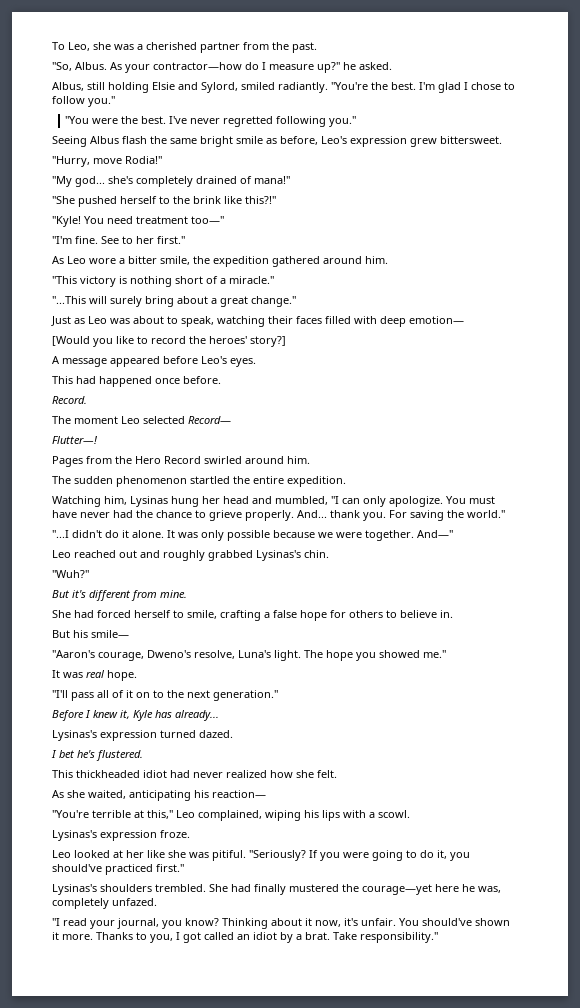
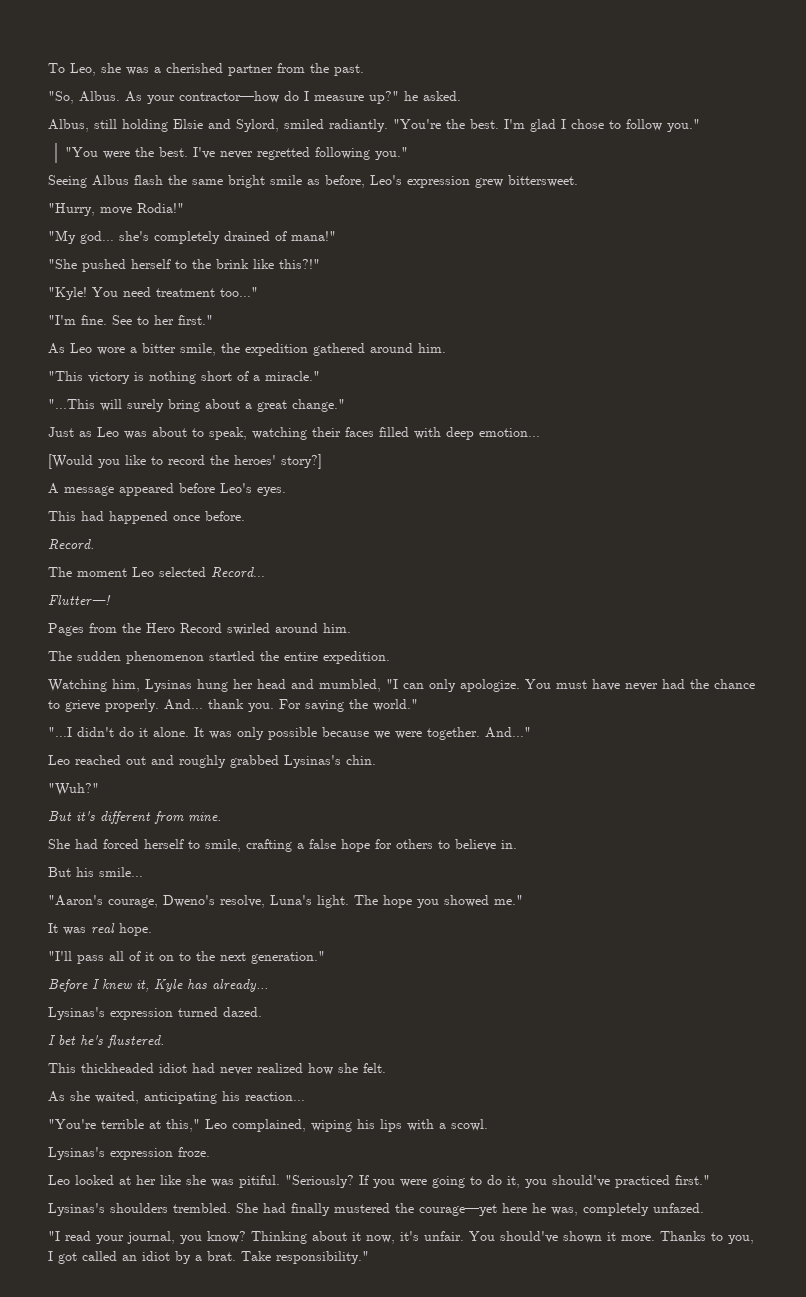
- You need treatment too—"
+ You need treatment too..."
- Just as Leo was about to speak, watching their faces filled with deep emotion—
+ Just as Leo was about to speak, watching their faces filled with deep emotion...
- The moment Leo selected Record—
+ The moment Leo selected Record...
- And—"
+ And..."
- But his smile—
+ But his smile...
- As she waited, anticipating his reaction—
+ As she waited, anticipating his reaction...

